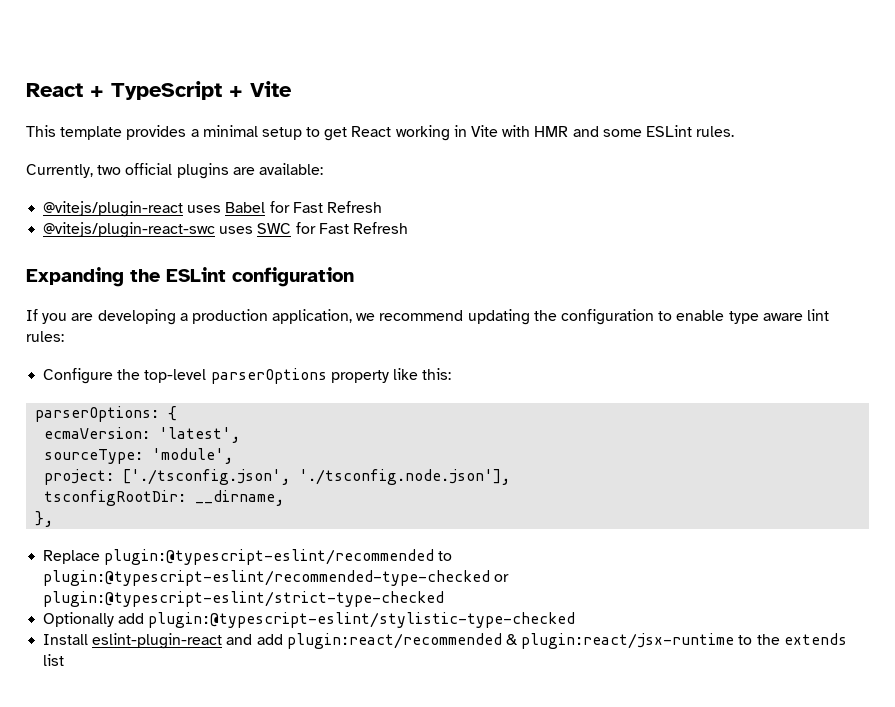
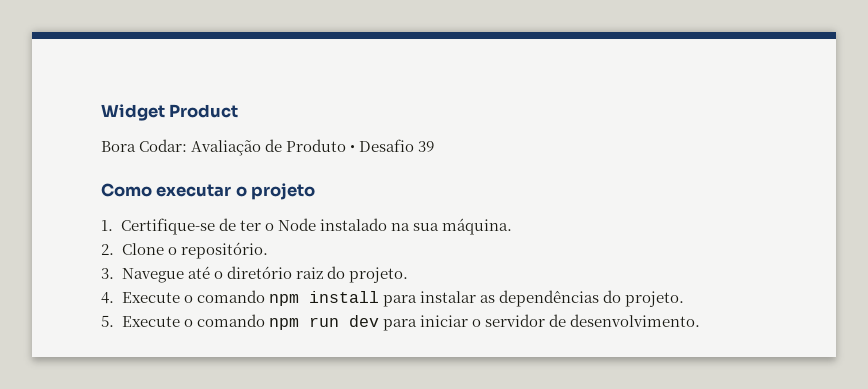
- React + TypeScript + Vite
- This template provides a minimal setup to get React working in Vite with HMR and some ESLint rules.
- Currently, two official plugins are available:
- @vitejs/plugin-react uses Babel for Fast Refresh
- @vitejs/plugin-react-swc uses SWC for Fast Refresh
- Expanding the ESLint configuration
- If you are developing a production application, we recommend updating the configuration to enable type aware lint rules:
- Configure the top-level parserOptions property like this:
- parserOptions: {
- ecmaVersion: 'latest',
- sourceType: 'module',
- project: ['./tsconfig.json', './tsconfig.node.json'],
- tsconfigRootDir: __dirname,
- },
- Replace plugin:@typescript-eslint/recommended to plugin:@typescript-eslint/recommended-type-checked or plugin:@typescript-eslint/strict-type-checked
- Optionally add plugin:@typescript-eslint/stylistic-type-checked
- Install eslint-plugin-react and add plugin:react/recommended & plugin:react/jsx-runtime to the extends list
+ Widget Product
+ Bora Codar: Avaliação de Produto • Desafio 39
+ Como executar o projeto
+ 1. Certifique-se de ter o Node instalado na sua máquina.
+ 2. Clone o repositório.
+ 3. Navegue até o diretório raiz do projeto.
+ 4. Execute o comando npm install para instalar as dependências do projeto.
+ 5. Execute o comando npm run dev para iniciar o servidor de desenvolvimento.

